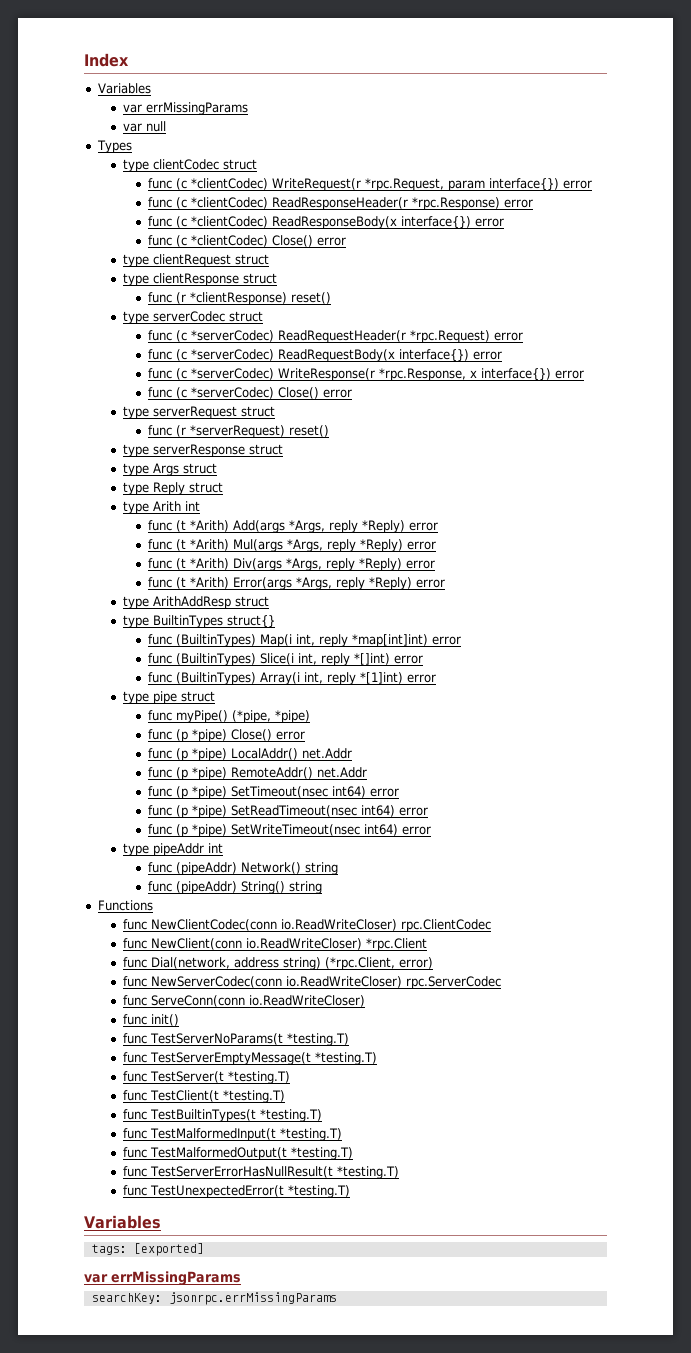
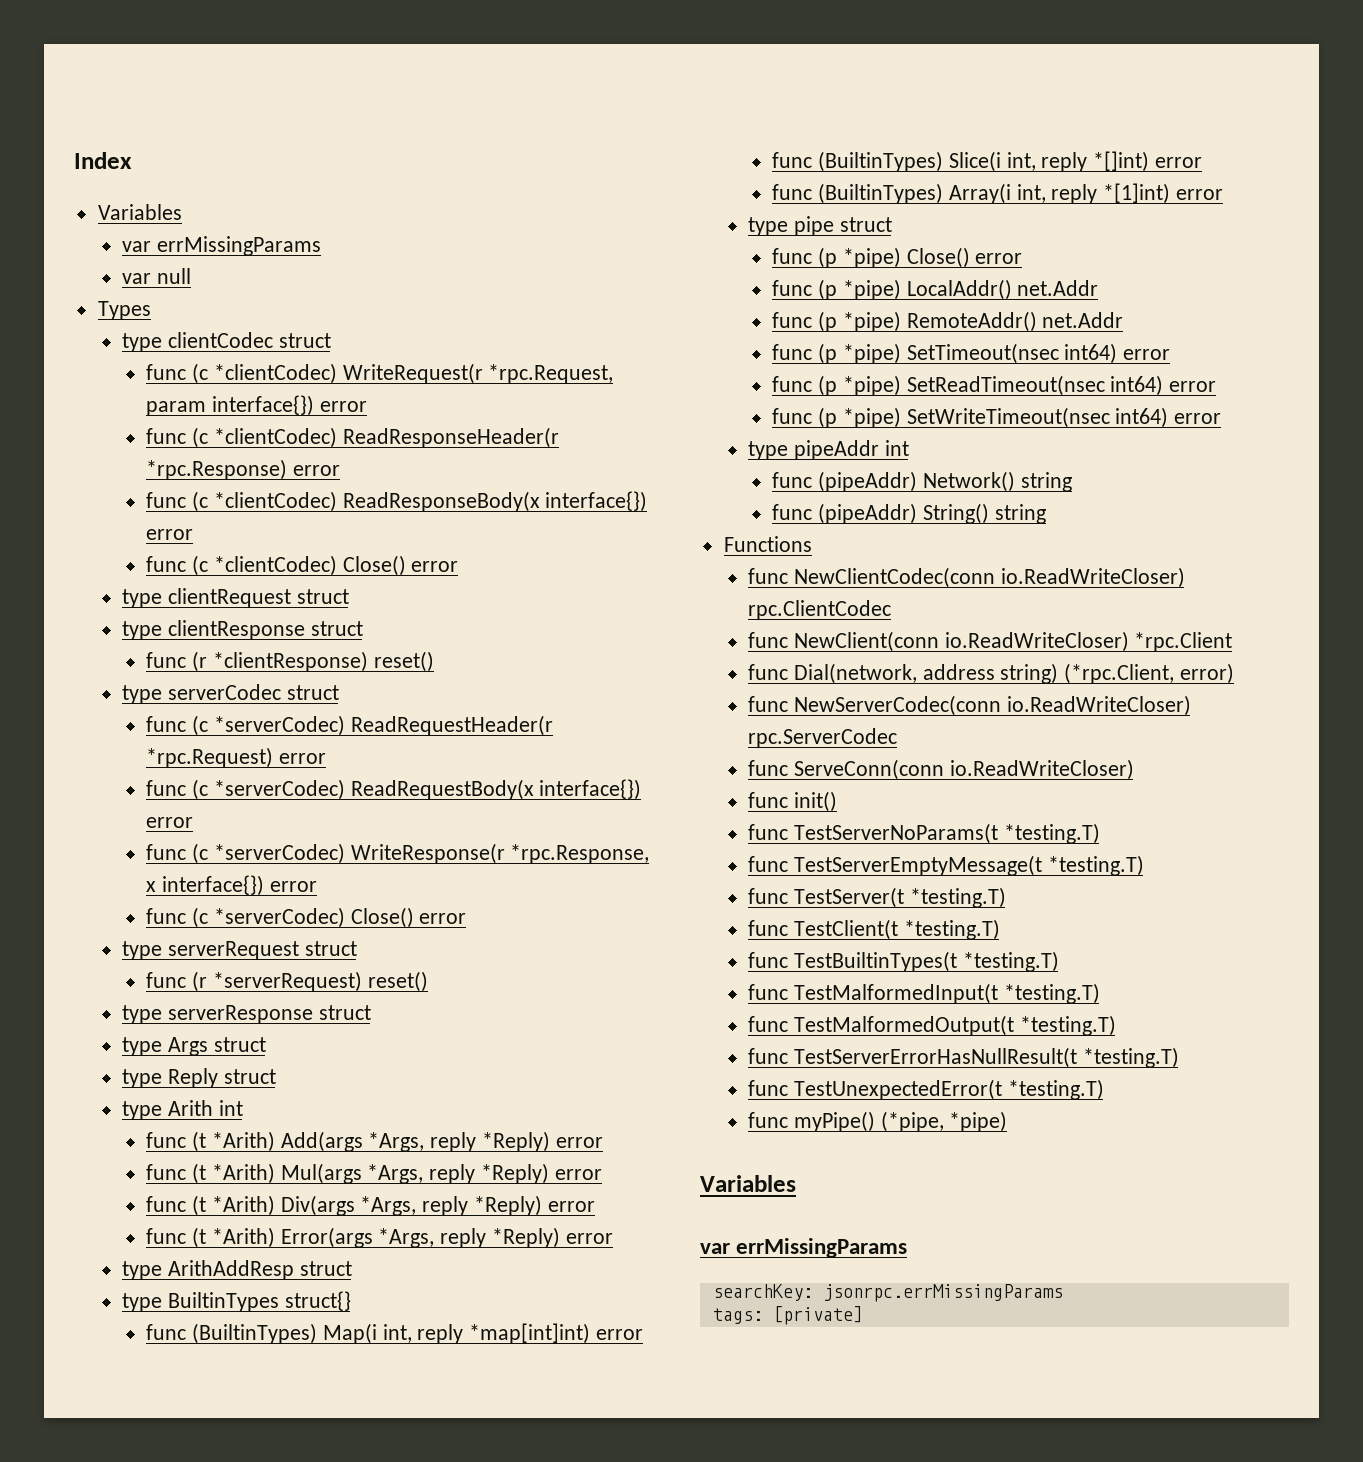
- func myPipe() (*pipe, *pipe)
  func TestUnexpectedError(t *testing.T)
+ func myPipe() (*pipe, *pipe)
  Variables
- tags: [exported]
+ tags: [private]

